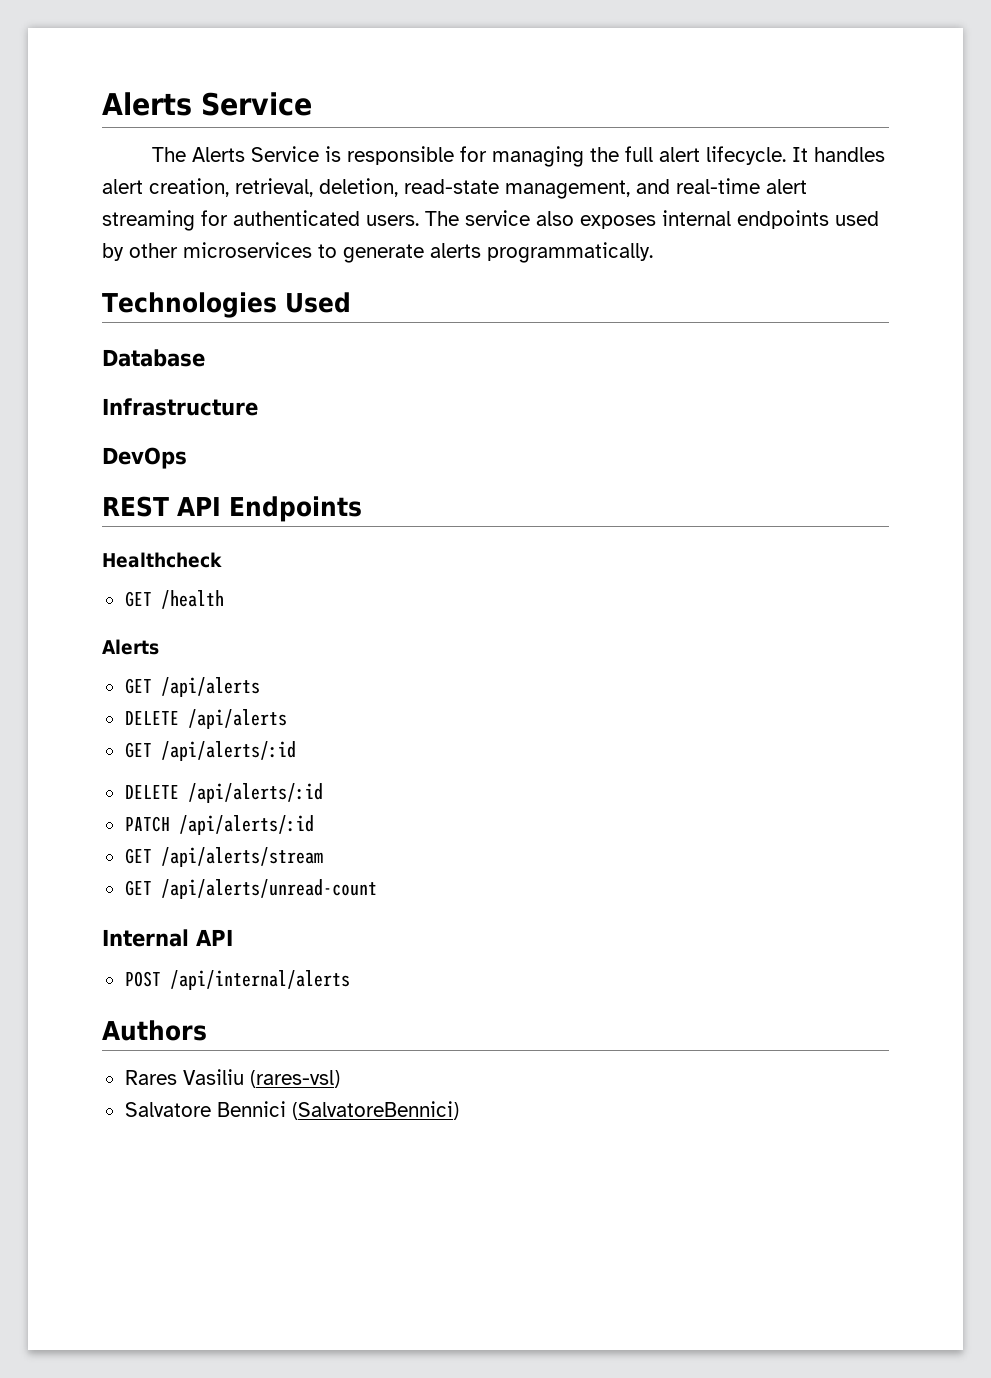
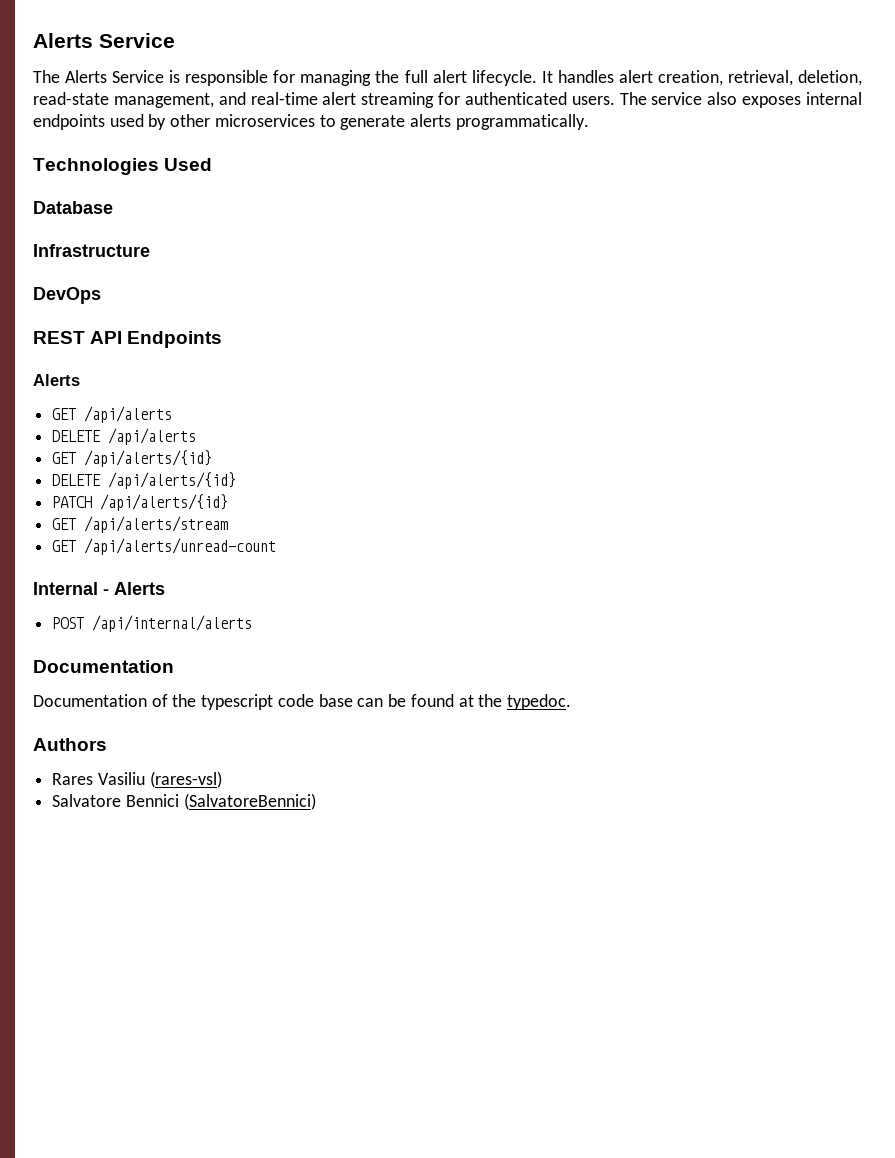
- Healthcheck
- GET /health
- GET /api/alerts/:id
- DELETE /api/alerts/:id
+ GET /api/alerts/{id}
+ DELETE /api/alerts/{id}
- PATCH /api/alerts/:id
+ PATCH /api/alerts/{id}
- Internal API
+ Internal - Alerts
  POST /api/internal/alerts
+ Documentation
+ Documentation of the typescript code base can be found at the typedoc.

